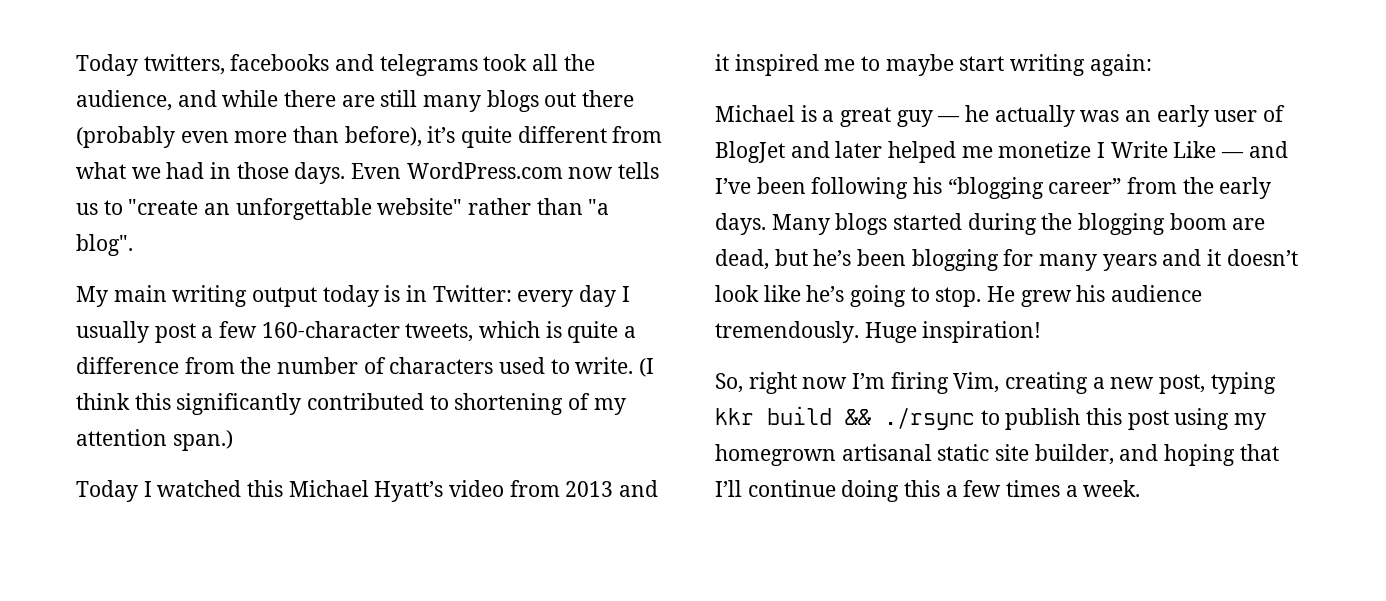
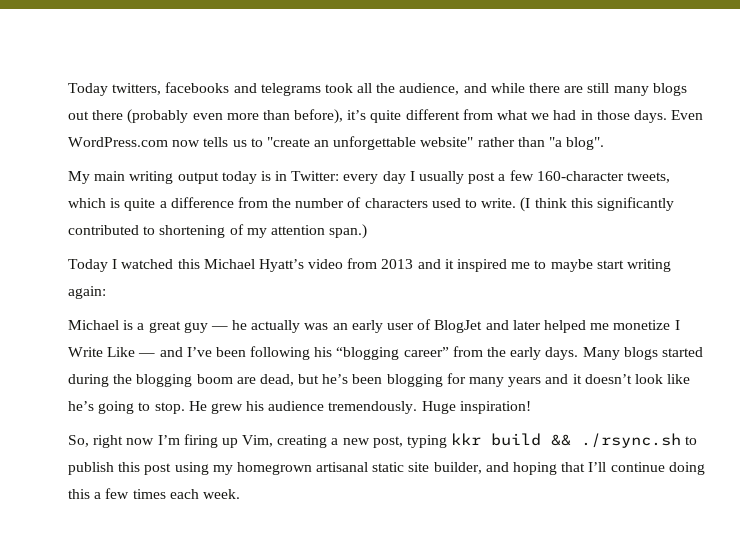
- So, right now I’m firing Vim, creating a new post, typing kkr build && ./rsync to publish this post using my homegrown artisanal static site builder, and hoping that I’ll continue doing this a few times a week.
+ So, right now I’m firing up Vim, creating a new post, typing kkr build && ./rsync.sh to publish this post using my homegrown artisanal static site builder, and hoping that I’ll continue doing this a few times each week.

